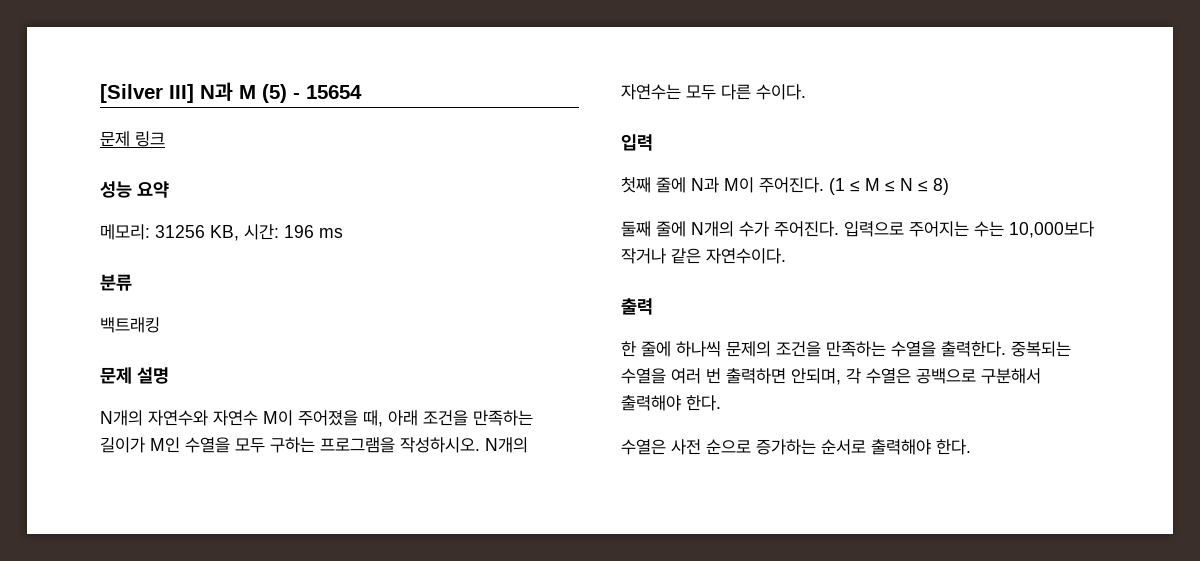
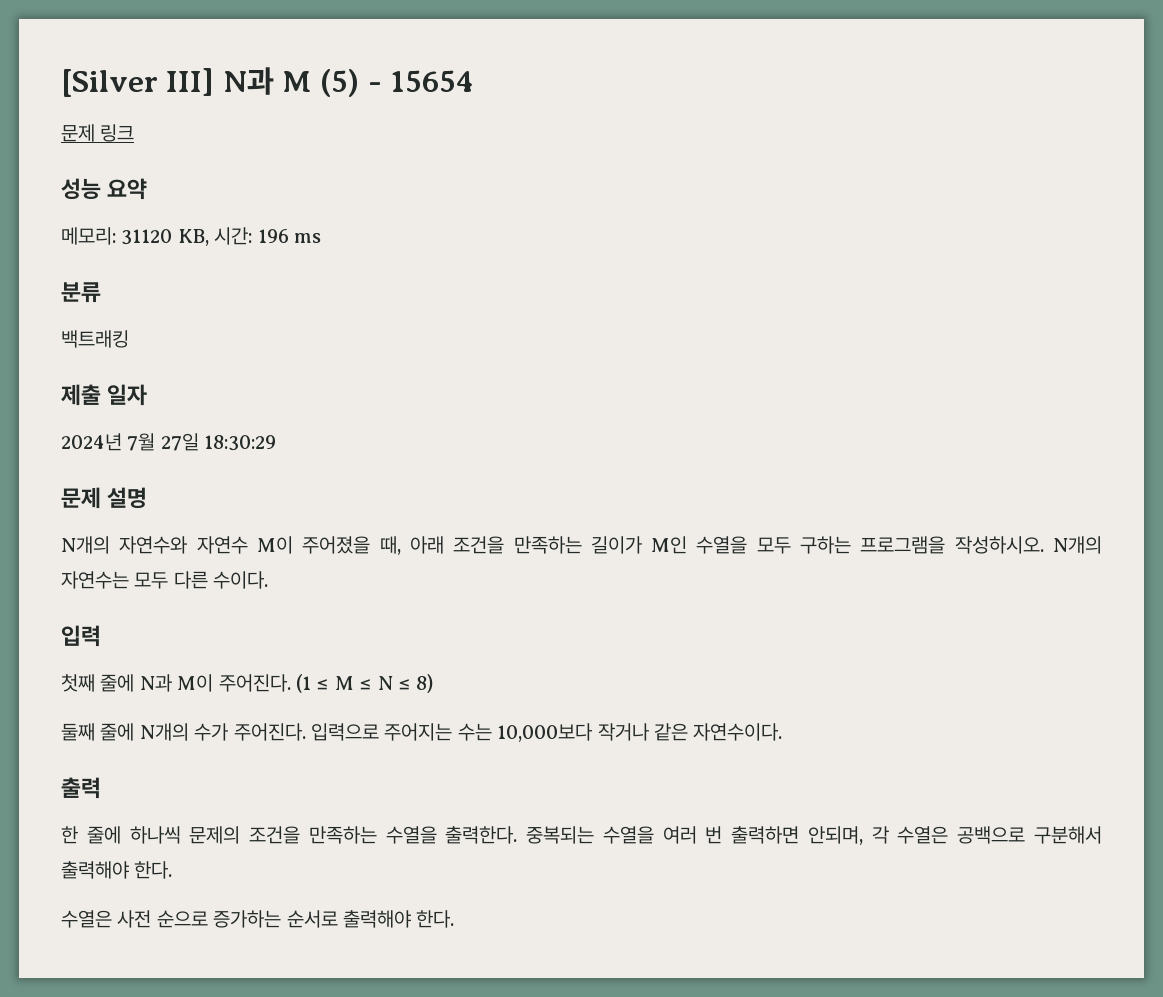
- 메모리: 31256 KB, 시간: 196 ms
+ 메모리: 31120 KB, 시간: 196 ms
+ 제출 일자
+ 2024년 7월 27일 18:30:29

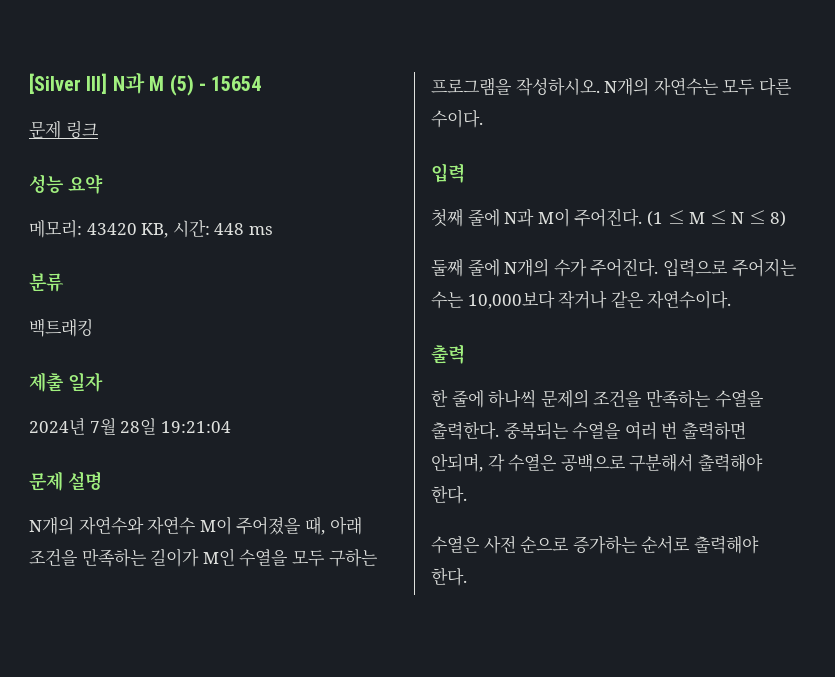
- 메모리: 31120 KB, 시간: 196 ms
+ 메모리: 43420 KB, 시간: 448 ms
- 2024년 7월 27일 18:30:29
+ 2024년 7월 28일 19:21:04

